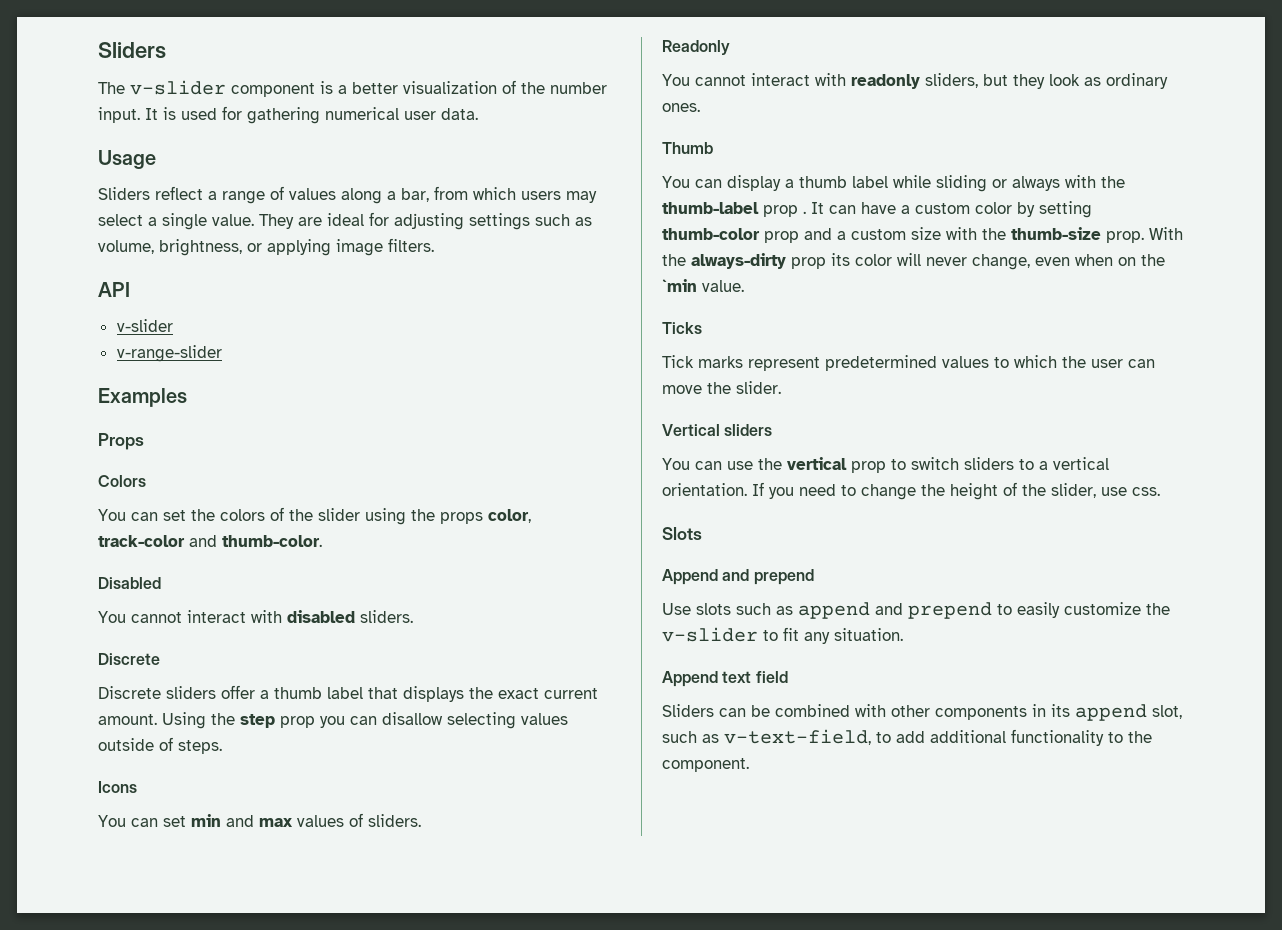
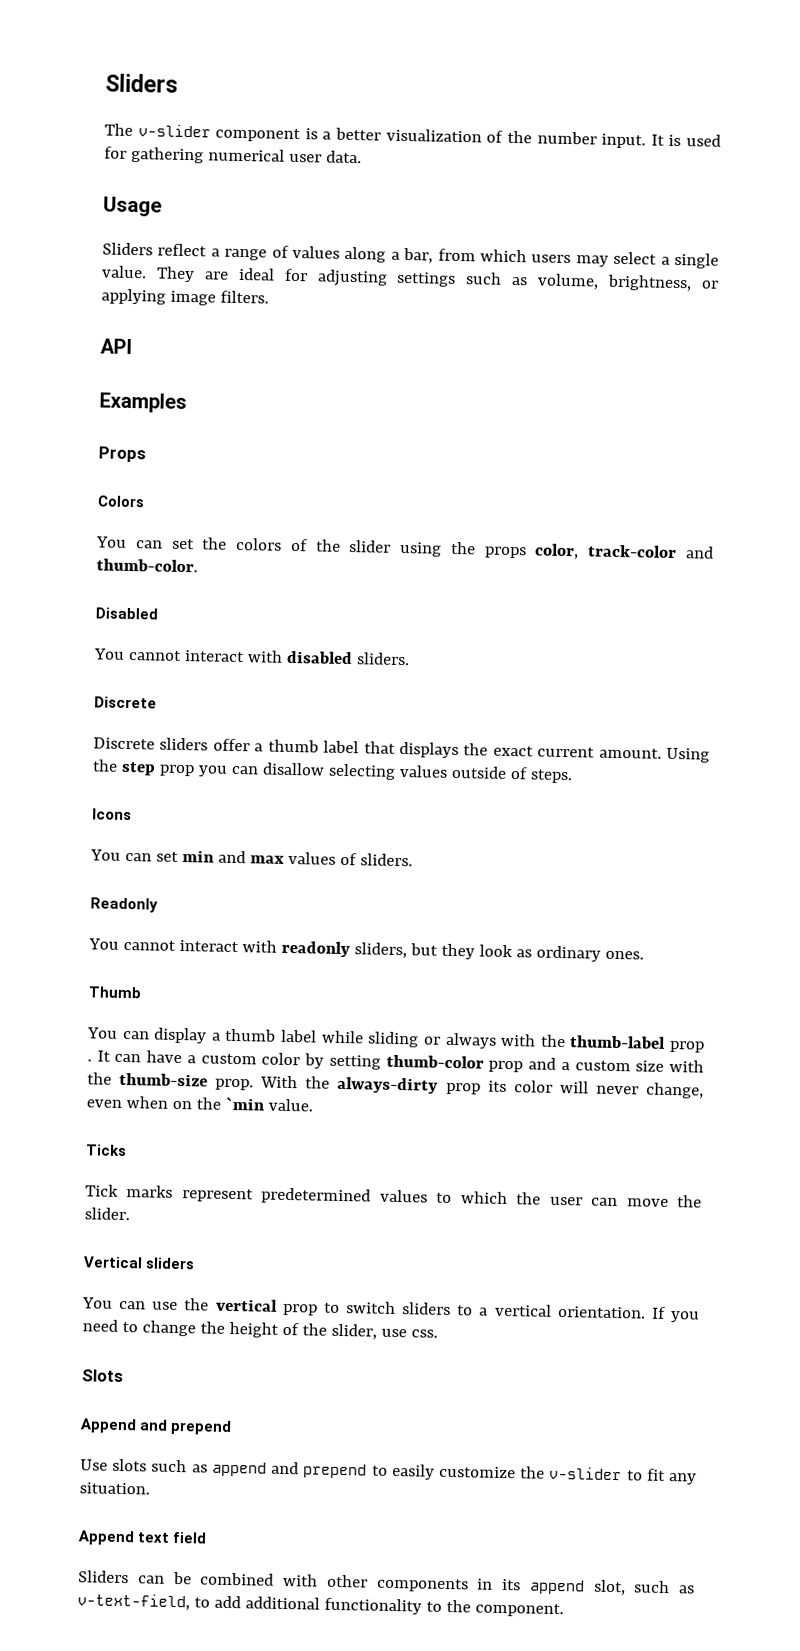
  API
- v-slider
- v-range-slider

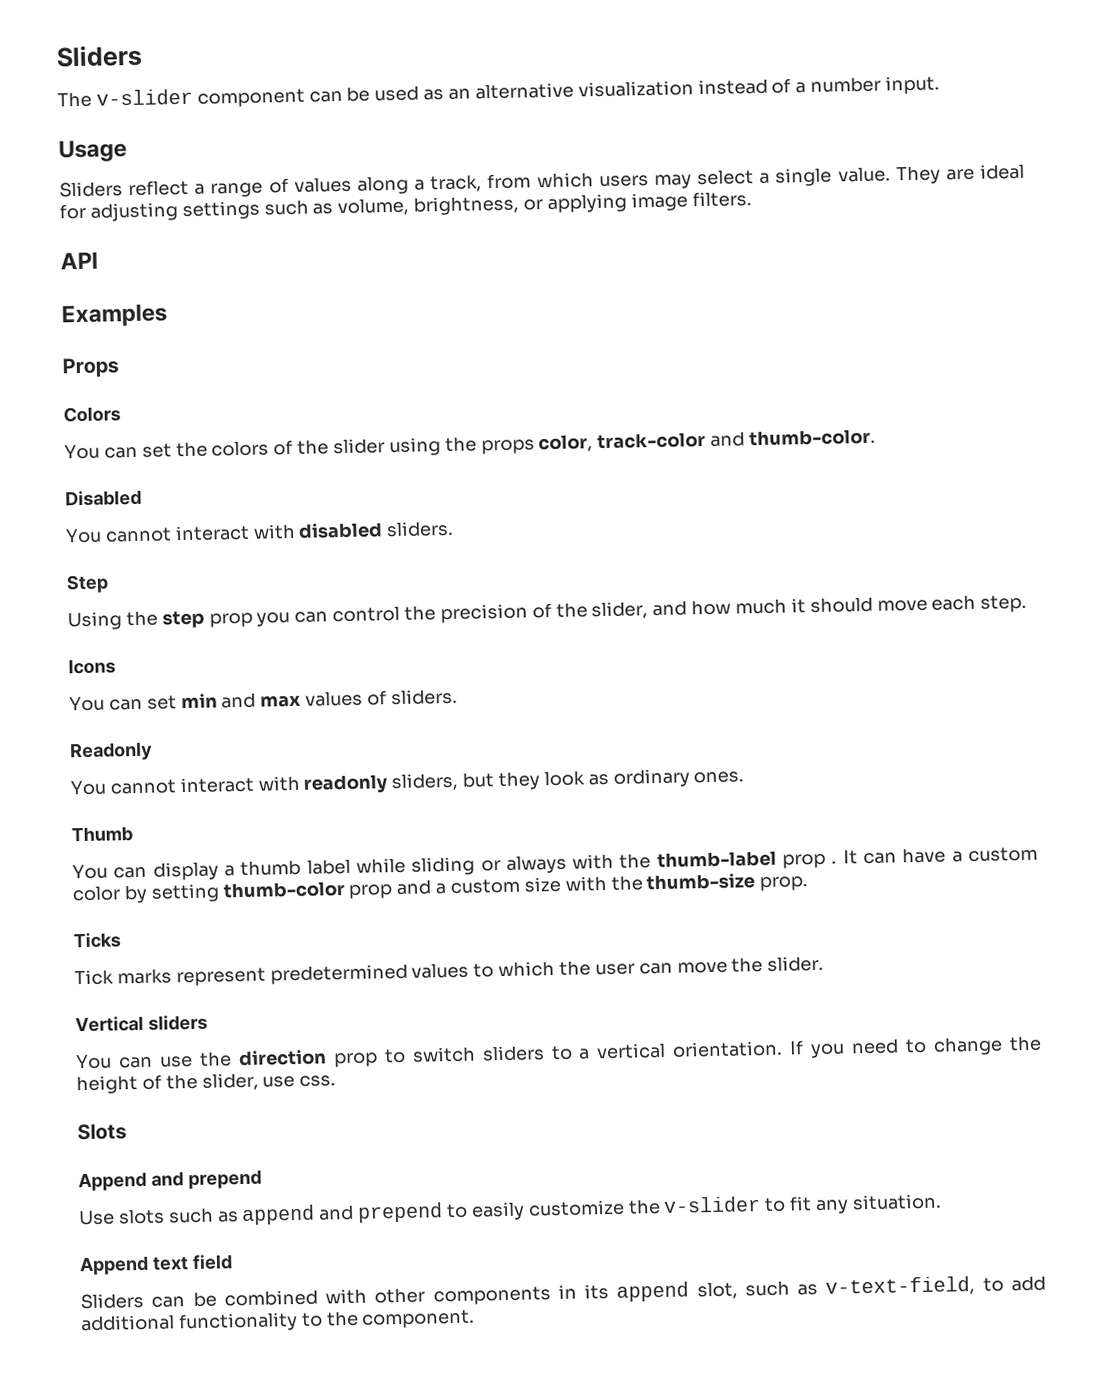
- The v-slider component is a better visualization of the number input. It is used for gathering numerical user data.
+ The v-slider component can be used as an alternative visualization instead of a number input.
- Sliders reflect a range of values along a bar, from which users may select a single value.
+ Sliders reflect a range of values along a track, from which users may select a single value.
  You cannot interact with disabled sliders.
- Discrete
- Discrete sliders offer a thumb label that displays the exact current amount. Using the step prop you can disallow selecting values outside of steps.
+ Step
+ Using the step prop you can control the precision of the slider, and how much it should move each step.
- With the always-dirty prop its color will never change, even when on the `min value.
- You can use the vertical prop to switch sliders to a vertical orientation.
+ You can use the direction prop to switch sliders to a vertical orientation.

